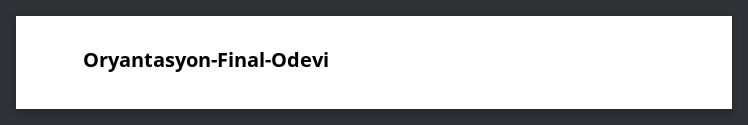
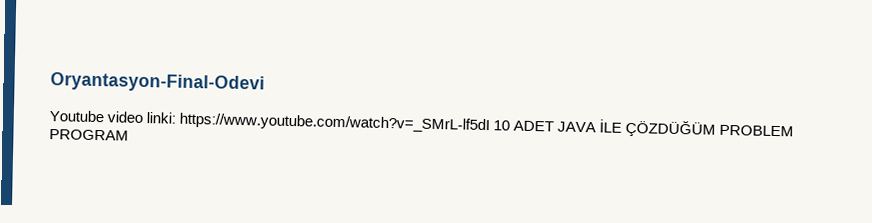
+ Youtube video linki: https://www.youtube.com/watch?v=_SMrL-lf5dI 10 ADET JAVA İLE ÇÖZDÜĞÜM PROBLEM PROGRAM

